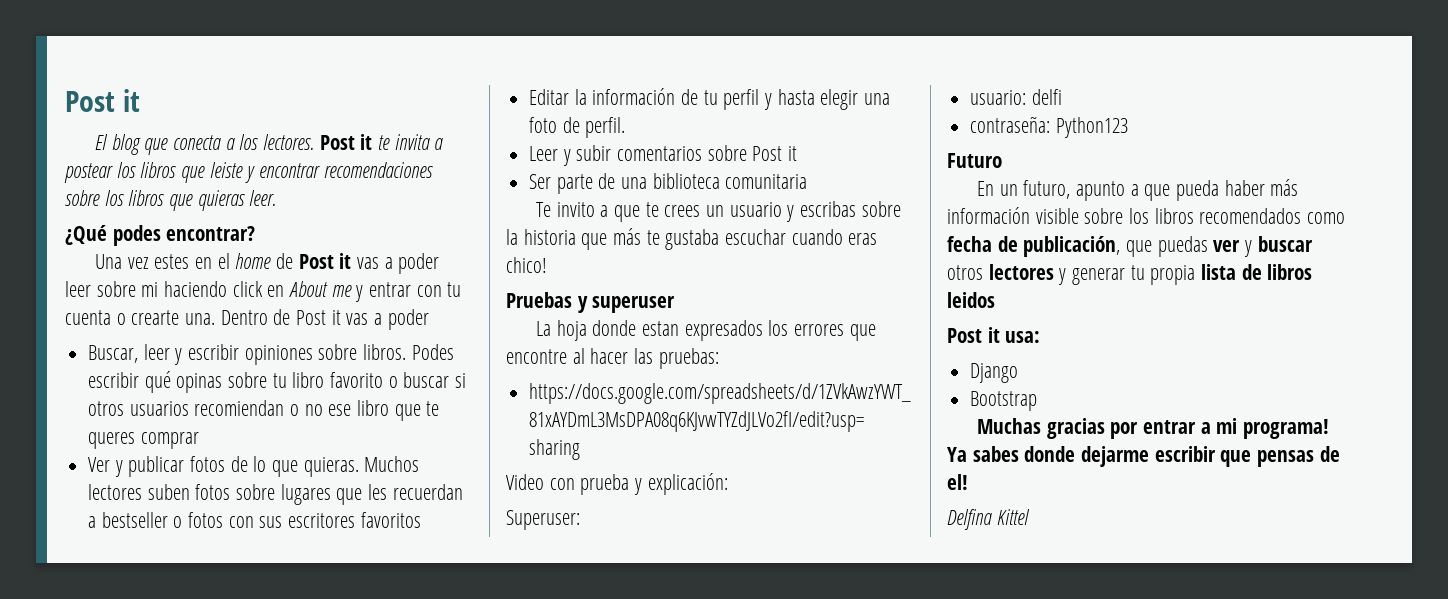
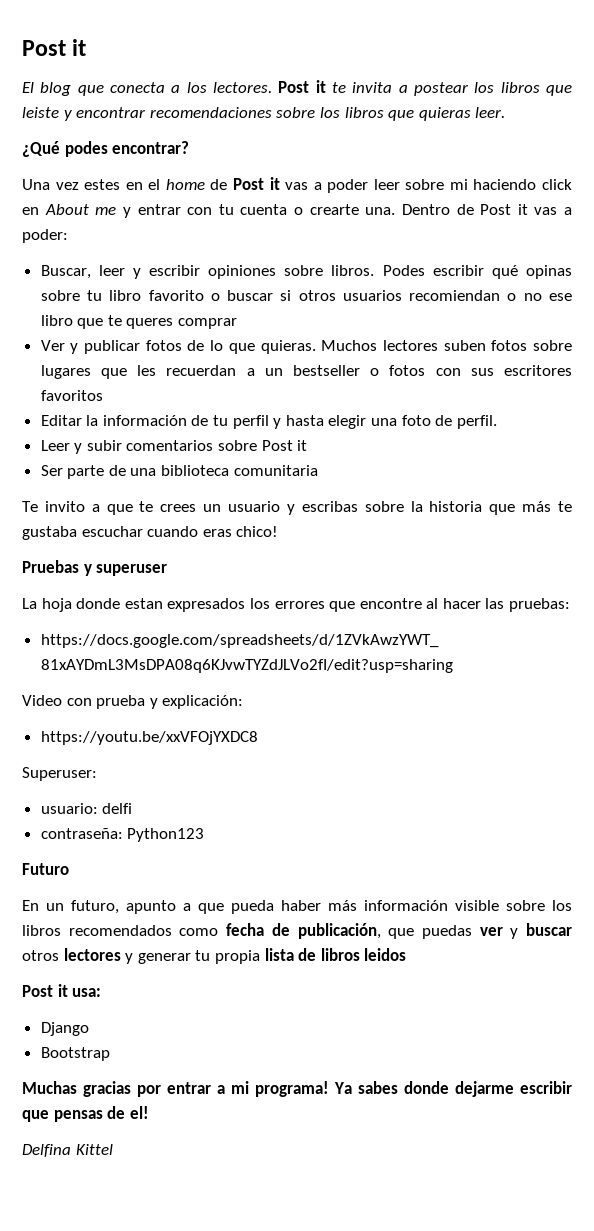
- Dentro de Post it vas a poder
+ Dentro de Post it vas a poder:
- Muchos lectores suben fotos sobre lugares que les recuerdan a bestseller o fotos con sus escritores favoritos
+ Muchos lectores suben fotos sobre lugares que les recuerdan a un bestseller o fotos con sus escritores favoritos
+ https://youtu.be/xxVFOjYXDC8

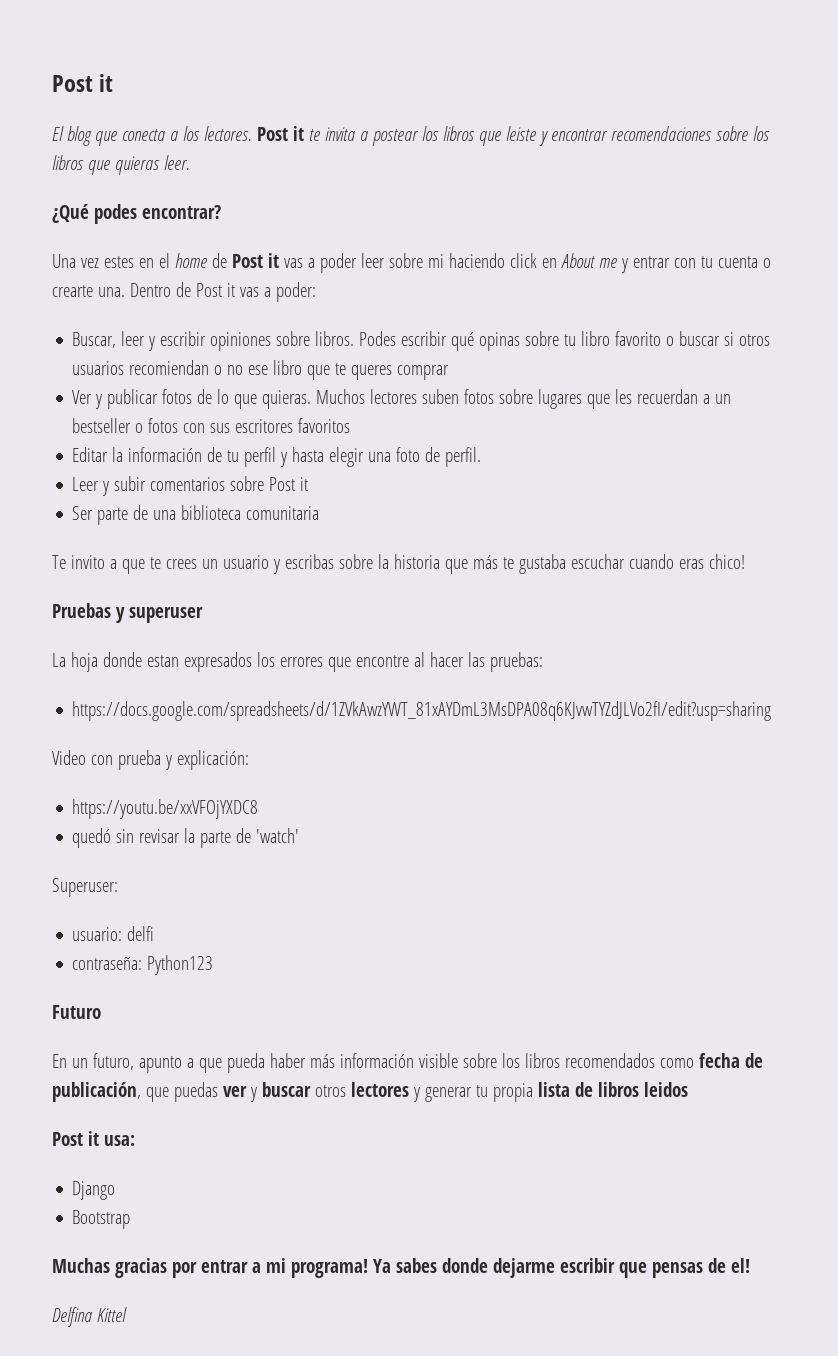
+ quedó sin revisar la parte de 'watch'

